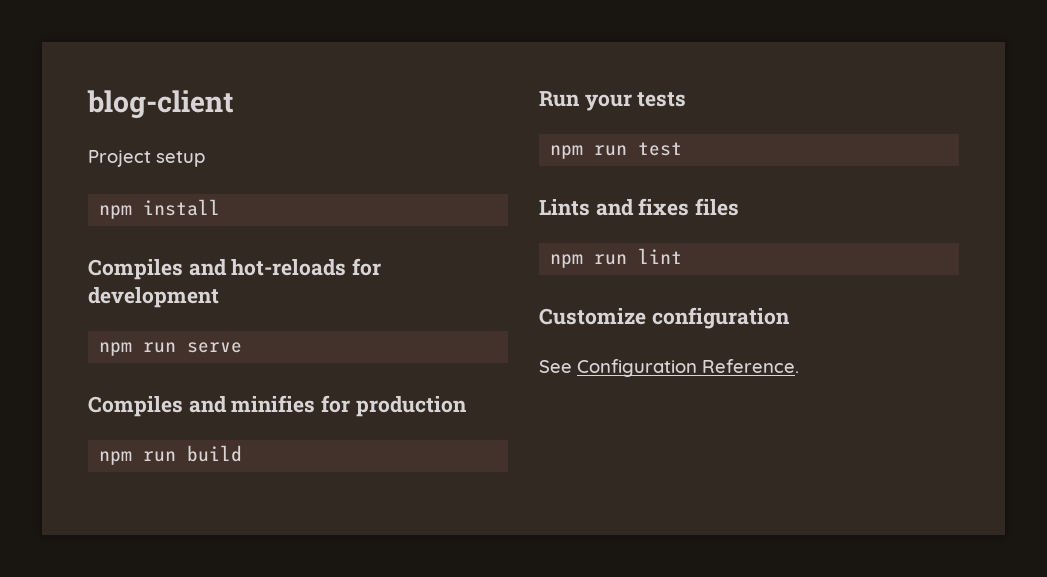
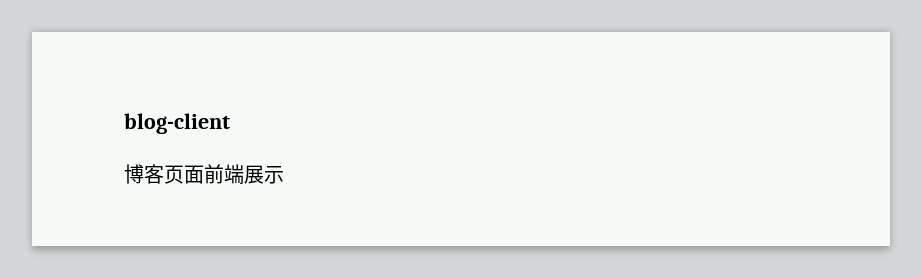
- Project setup
- npm install
- Compiles and hot-reloads for development
- npm run serve
- Compiles and minifies for production
- npm run build
- Run your tests
- npm run test
- Lints and fixes files
- npm run lint
- Customize configuration
- See Configuration Reference.
+ 博客页面前端展示

